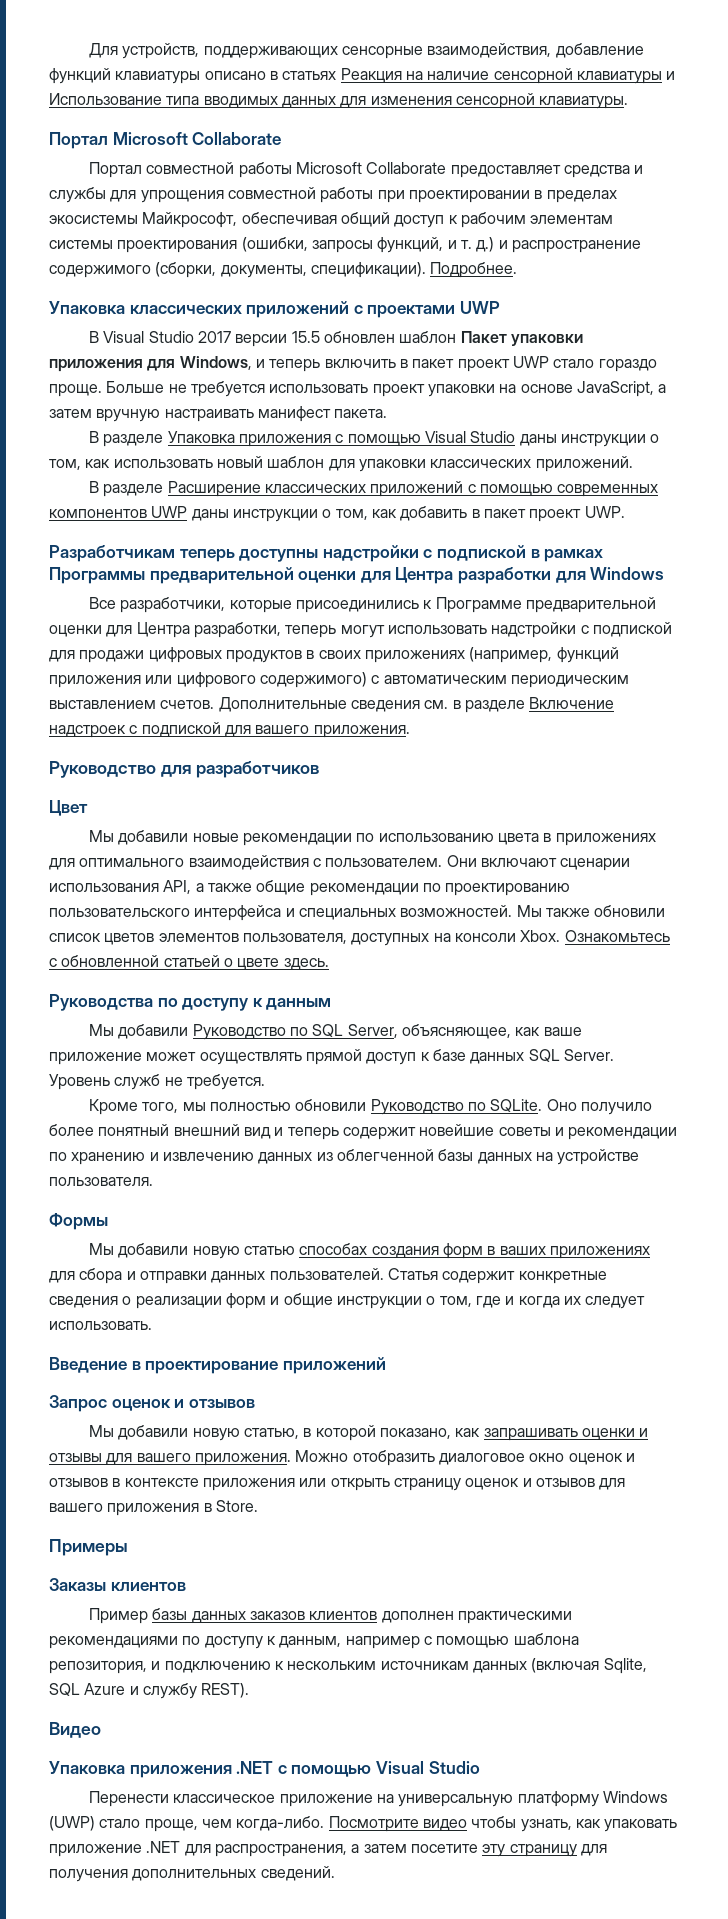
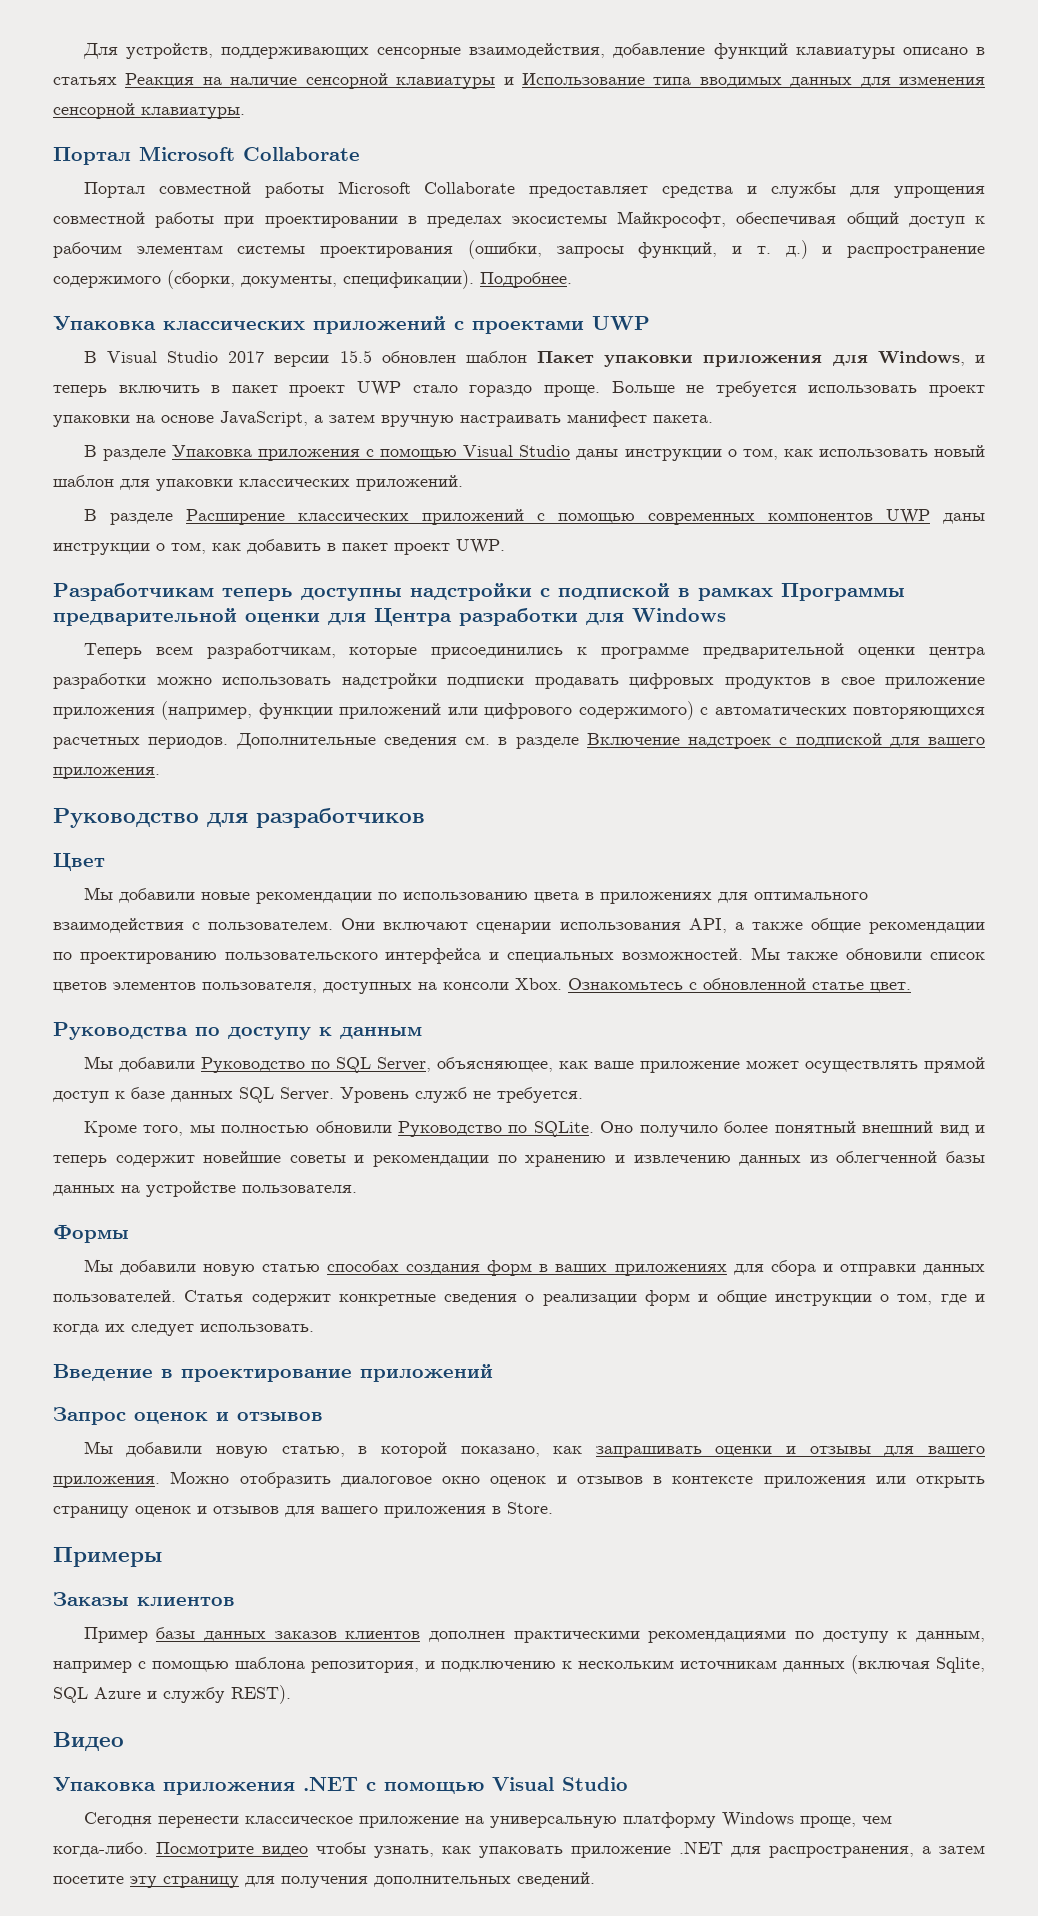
- Все разработчики, которые присоединились к Программе предварительной оценки для Центра разработки, теперь могут использовать надстройки с подпиской для продажи цифровых продуктов в своих приложениях (например, функций приложения или цифрового содержимого) с автоматическим периодическим выставлением счетов.
+ Теперь всем разработчикам, которые присоединились к программе предварительной оценки центра разработки можно использовать надстройки подписки продавать цифровых продуктов в свое приложение приложения (например, функции приложений или цифрового содержимого) с автоматических повторяющихся расчетных периодов.
- Ознакомьтесь с обновленной статьей о цвете здесь.
+ Ознакомьтесь с обновленной статье цвет.
- Перенести классическое приложение на универсальную платформу Windows (UWP) стало проще, чем когда-либо.
+ Сегодня перенести классическое приложение на универсальную платформу Windows проще, чем когда-либо.

